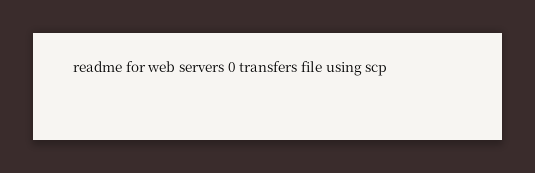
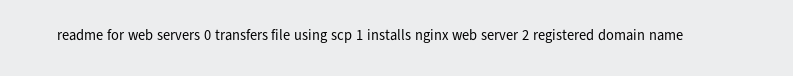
- readme for web servers 0 transfers file using scp
+ readme for web servers 0 transfers file using scp 1 installs nginx web server 2 registered domain name

